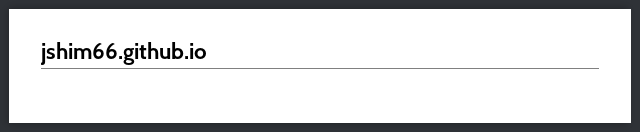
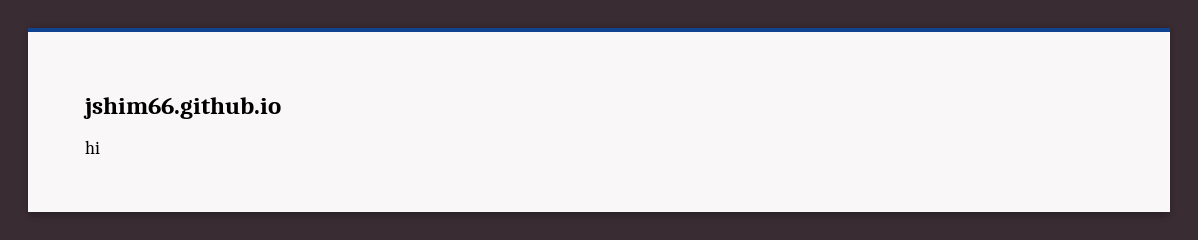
+ hi

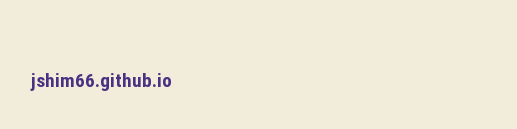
- hi

